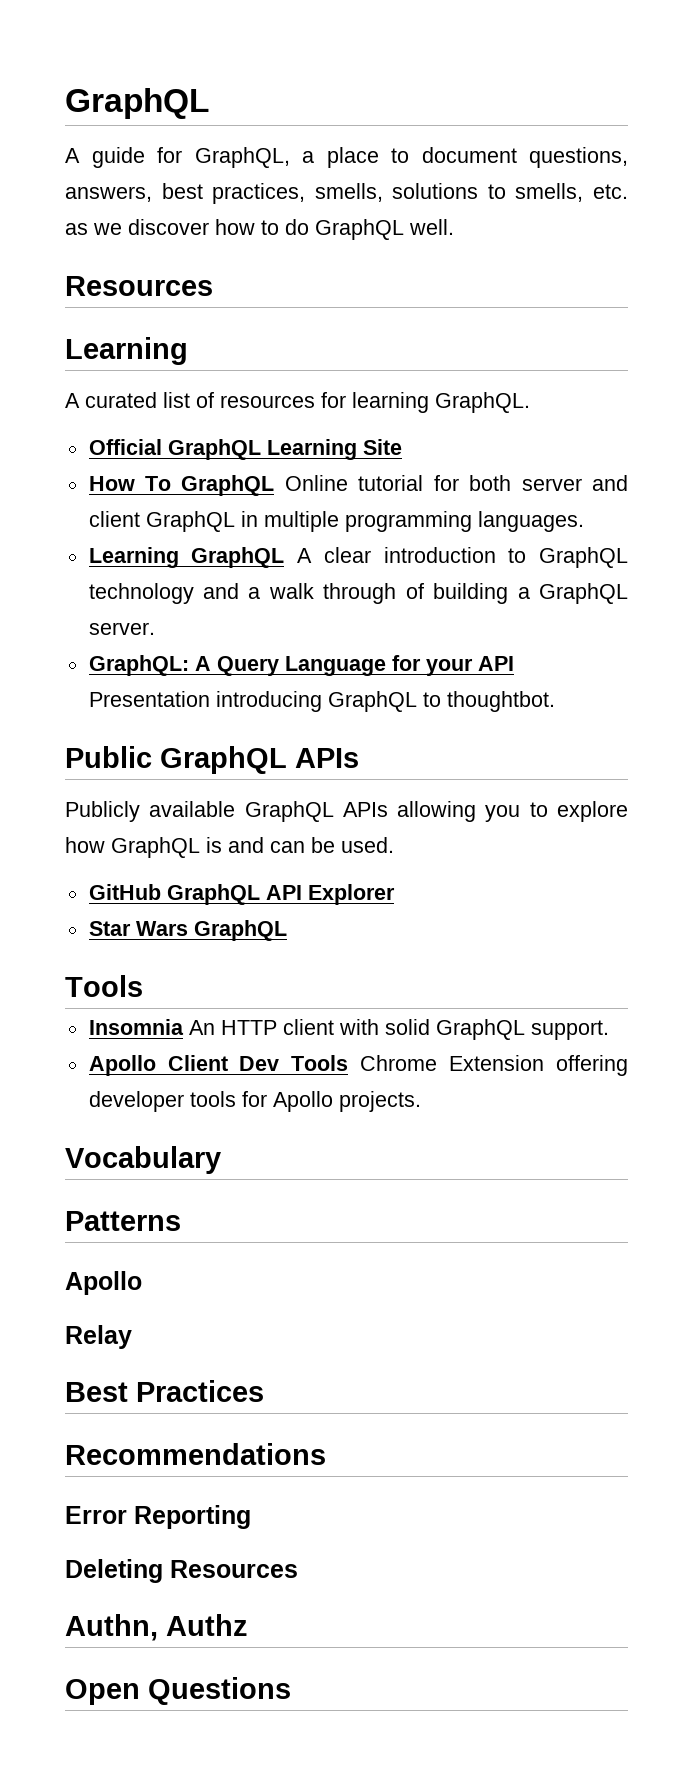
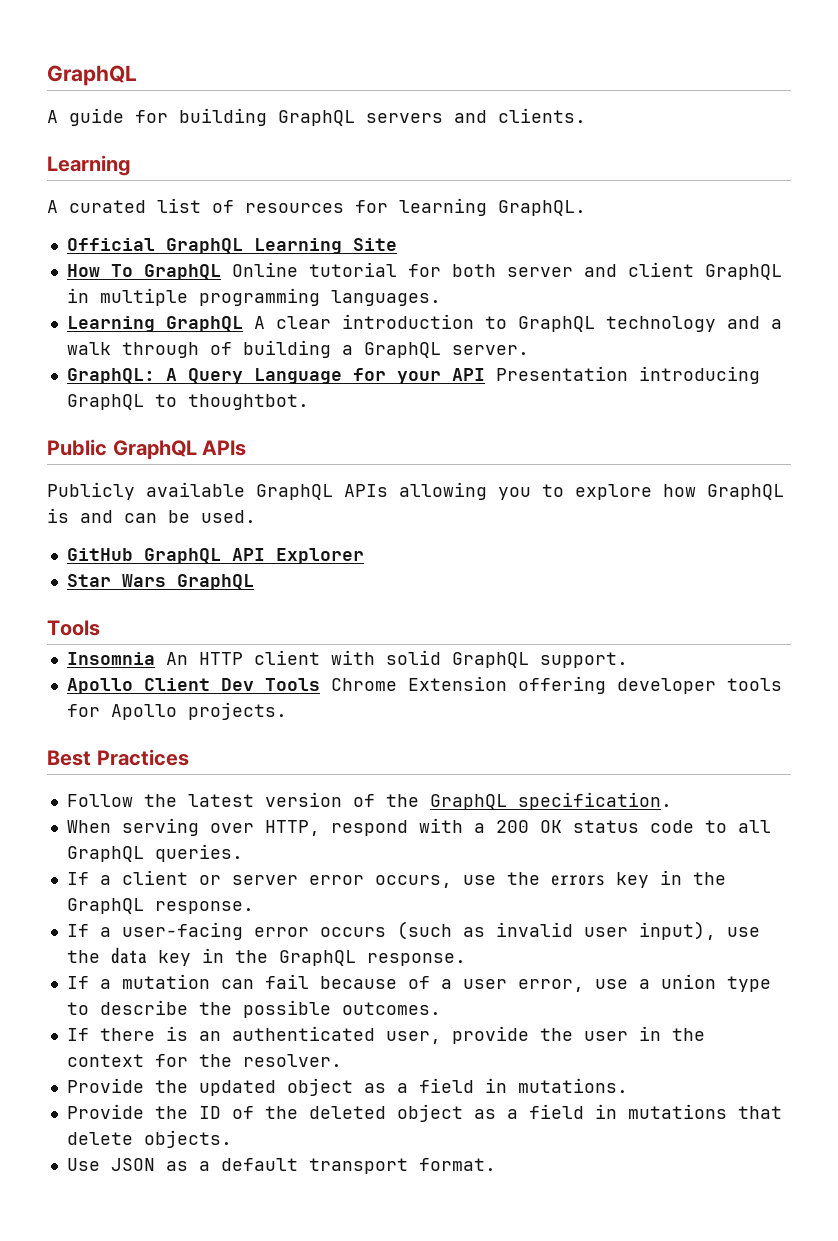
- A guide for GraphQL, a place to document questions, answers, best practices, smells, solutions to smells, etc. as we discover how to do GraphQL well.
- Resources
+ A guide for building GraphQL servers and clients.
- Vocabulary
- Patterns
- Apollo
- Relay
  Best Practices
- Recommendations
- Error Reporting
- Deleting Resources
- Authn, Authz
- Open Questions
+ Follow the latest version of the GraphQL specification.
+ When serving over HTTP, respond with a 200 OK status code to all GraphQL queries.
+ If a client or server error occurs, use the errors key in the GraphQL response.
+ If a user-facing error occurs (such as invalid user input), use the data key in the GraphQL response.
+ If a mutation can fail because of a user error, use a union type to describe the possible outcomes.
+ If there is an authenticated user, provide the user in the context for the resolver.
+ Provide the updated object as a field in mutations.
+ Provide the ID of the deleted object as a field in mutations that delete objects.
+ Use JSON as a default transport format.

